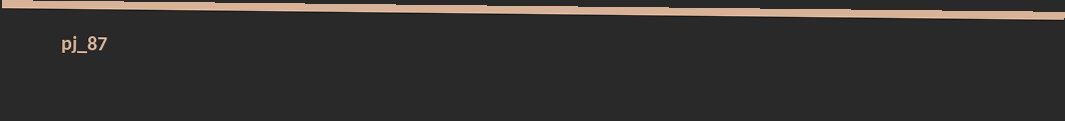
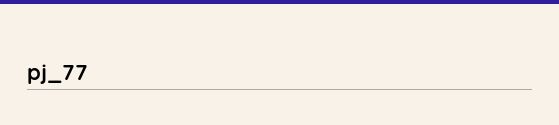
- pj_87
+ pj_77

